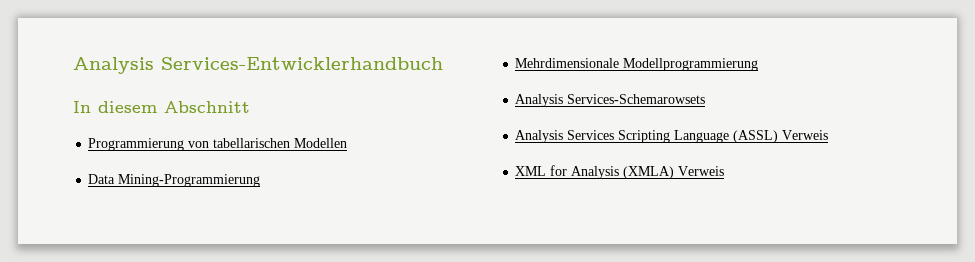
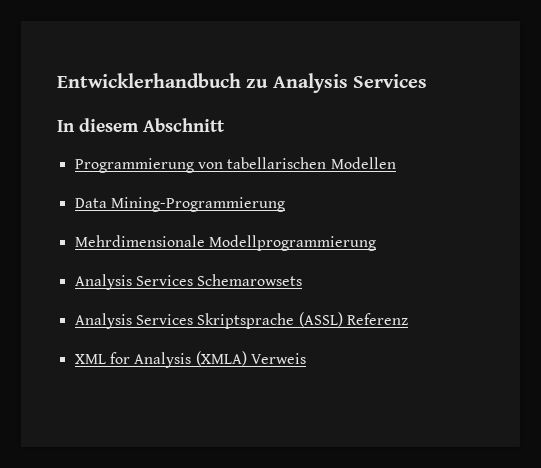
- Analysis Services-Entwicklerhandbuch
+ Entwicklerhandbuch zu Analysis Services
- Analysis Services-Schemarowsets
- Analysis Services Scripting Language (ASSL) Verweis
+ Analysis Services Schemarowsets
+ Analysis Services Skriptsprache (ASSL) Referenz

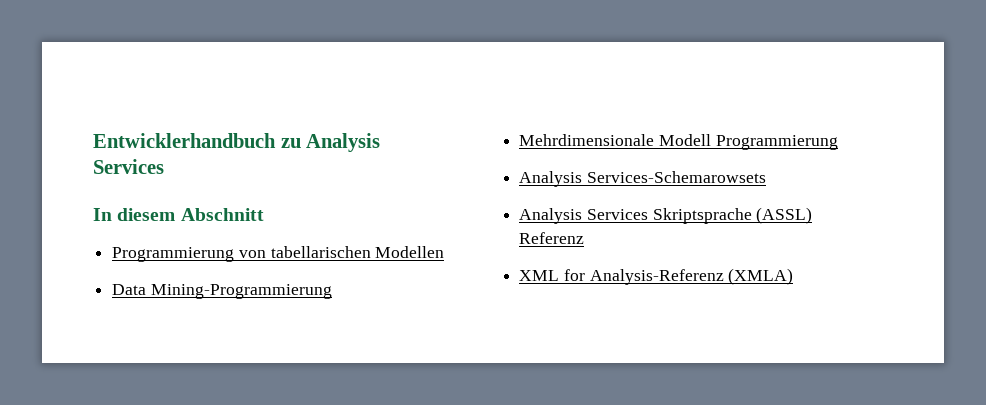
- Mehrdimensionale Modellprogrammierung
- Analysis Services Schemarowsets
+ Mehrdimensionale Modell Programmierung
+ Analysis Services-Schemarowsets
- XML for Analysis (XMLA) Verweis
+ XML for Analysis-Referenz (XMLA)

